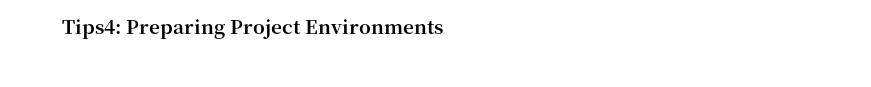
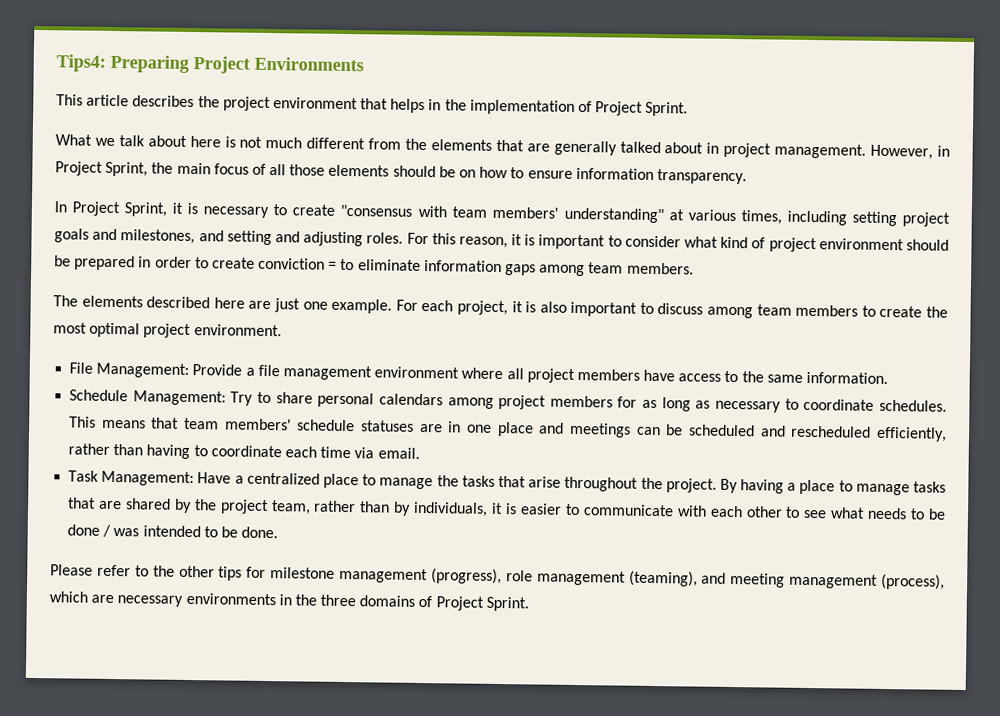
+ This article describes the project environment that helps in the implementation of Project Sprint.
+ What we talk about here is not much different from the elements that are generally talked about in project management. However, in Project Sprint, the main focus of all those elements should be on how to ensure information transparency.
+ In Project Sprint, it is necessary to create "consensus with team members' understanding" at various times, including setting project goals and milestones, and setting and adjusting roles. For this reason, it is important to consider what kind of project environment should be prepared in order to create conviction = to eliminate information gaps among team members.
+ The elements described here are just one example. For each project, it is also important to discuss among team members to create the most optimal project environment.
+ File Management: Provide a file management environment where all project members have access to the same information.
+ Schedule Management: Try to share personal calendars among project members for as long as necessary to coordinate schedules. This means that team members' schedule statuses are in one place and meetings can be scheduled and rescheduled efficiently, rather than having to coordinate each time via email.
+ Task Management: Have a centralized place to manage the tasks that arise throughout the project. By having a place to manage tasks that are shared by the project team, rather than by individuals, it is easier to communicate with each other to see what needs to be done / was intended to be done.
+ Please refer to the other tips for milestone management (progress), role management (teaming), and meeting management (process), which are necessary environments in the three domains of Project Sprint.

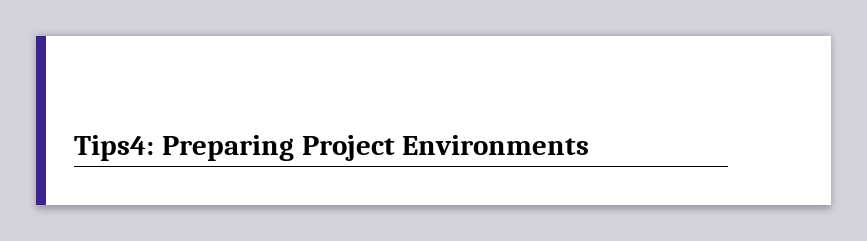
- This article describes the project environment that helps in the implementation of Project Sprint.
- What we talk about here is not much different from the elements that are generally talked about in project management. However, in Project Sprint, the main focus of all those elements should be on how to ensure information transparency.
- In Project Sprint, it is necessary to create "consensus with team members' understanding" at various times, including setting project goals and milestones, and setting and adjusting roles. For this reason, it is important to consider what kind of project environment should be prepared in order to create conviction = to eliminate information gaps among team members.
- The elements described here are just one example. For each project, it is also important to discuss among team members to create the most optimal project environment.
- File Management: Provide a file management environment where all project members have access to the same information.
- Schedule Management: Try to share personal calendars among project members for as long as necessary to coordinate schedules. This means that team members' schedule statuses are in one place and meetings can be scheduled and rescheduled efficiently, rather than having to coordinate each time via email.
- Task Management: Have a centralized place to manage the tasks that arise throughout the project. By having a place to manage tasks that are shared by the project team, rather than by individuals, it is easier to communicate with each other to see what needs to be done / was intended to be done.
- Please refer to the other tips for milestone management (progress), role management (teaming), and meeting management (process), which are necessary environments in the three domains of Project Sprint.

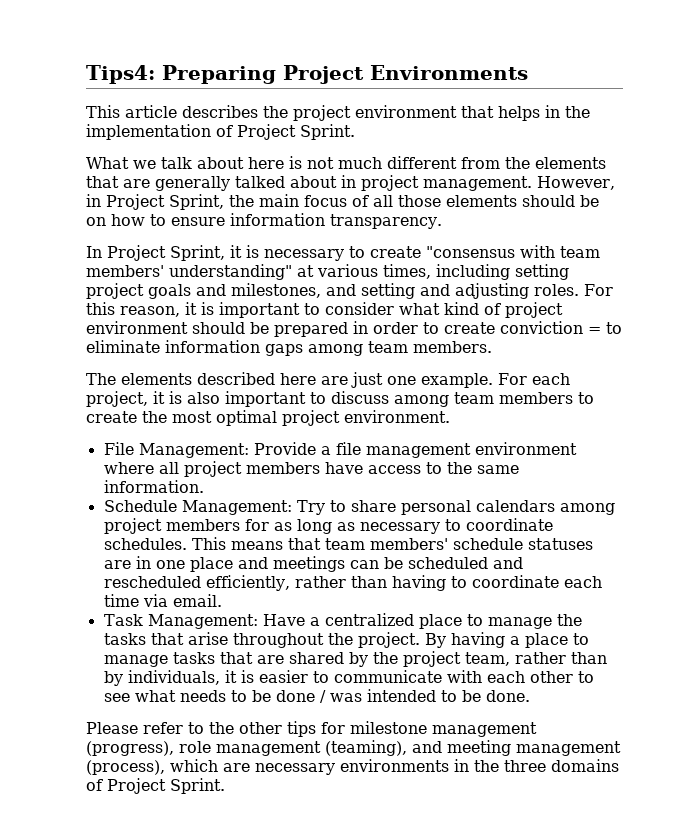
+ This article describes the project environment that helps in the implementation of Project Sprint.
+ What we talk about here is not much different from the elements that are generally talked about in project management. However, in Project Sprint, the main focus of all those elements should be on how to ensure information transparency.
+ In Project Sprint, it is necessary to create "consensus with team members' understanding" at various times, including setting project goals and milestones, and setting and adjusting roles. For this reason, it is important to consider what kind of project environment should be prepared in order to create conviction = to eliminate information gaps among team members.
+ The elements described here are just one example. For each project, it is also important to discuss among team members to create the most optimal project environment.
+ File Management: Provide a file management environment where all project members have access to the same information.
+ Schedule Management: Try to share personal calendars among project members for as long as necessary to coordinate schedules. This means that team members' schedule statuses are in one place and meetings can be scheduled and rescheduled efficiently, rather than having to coordinate each time via email.
+ Task Management: Have a centralized place to manage the tasks that arise throughout the project. By having a place to manage tasks that are shared by the project team, rather than by individuals, it is easier to communicate with each other to see what needs to be done / was intended to be done.
+ Please refer to the other tips for milestone management (progress), role management (teaming), and meeting management (process), which are necessary environments in the three domains of Project Sprint.

